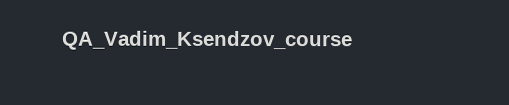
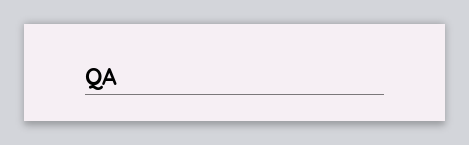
- QA_Vadim_Ksendzov_course
+ QA

